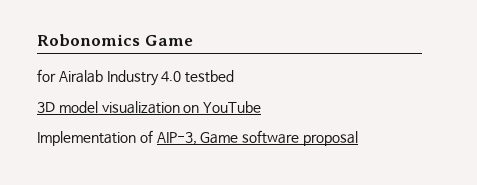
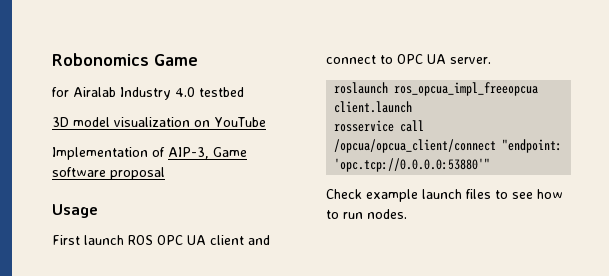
+ Usage
+ First launch ROS OPC UA client and connect to OPC UA server.
+ roslaunch ros_opcua_impl_freeopcua client.launch
+ rosservice call /opcua/opcua_client/connect "endpoint: 'opc.tcp://0.0.0.0:53880'"
+ Check example launch files to see how to run nodes.

